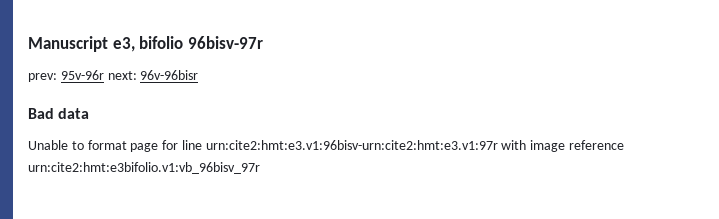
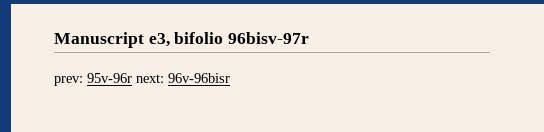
- Bad data
- Unable to format page for line urn:cite2:hmt:e3.v1:96bisv-urn:cite2:hmt:e3.v1:97r with image reference urn:cite2:hmt:e3bifolio.v1:vb_96bisv_97r

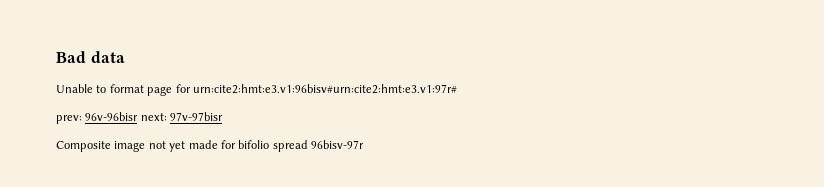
- Manuscript e3, bifolio 96bisv-97r
- prev: 95v-96r next: 96v-96bisr
+ Bad data
+ Unable to format page for urn:cite2:hmt:e3.v1:96bisv#urn:cite2:hmt:e3.v1:97r#
+ prev: 96v-96bisr next: 97v-97bisr
+ Composite image not yet made for bifolio spread 96bisv-97r

